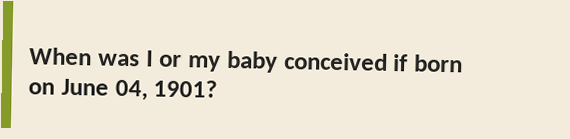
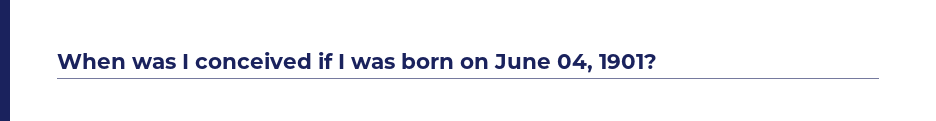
- When was I or my baby conceived if born on June 04, 1901?
+ When was I conceived if I was born on June 04, 1901?

